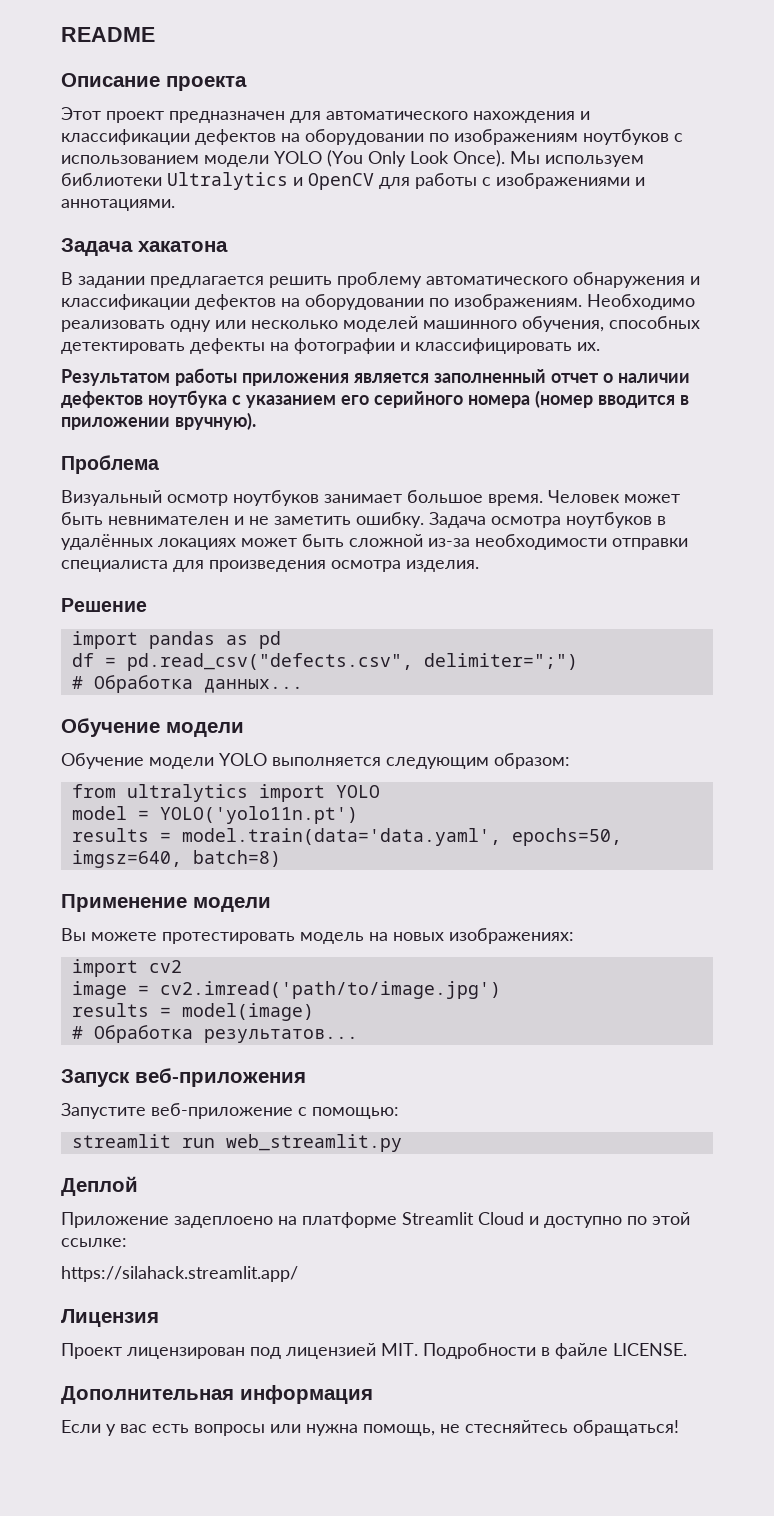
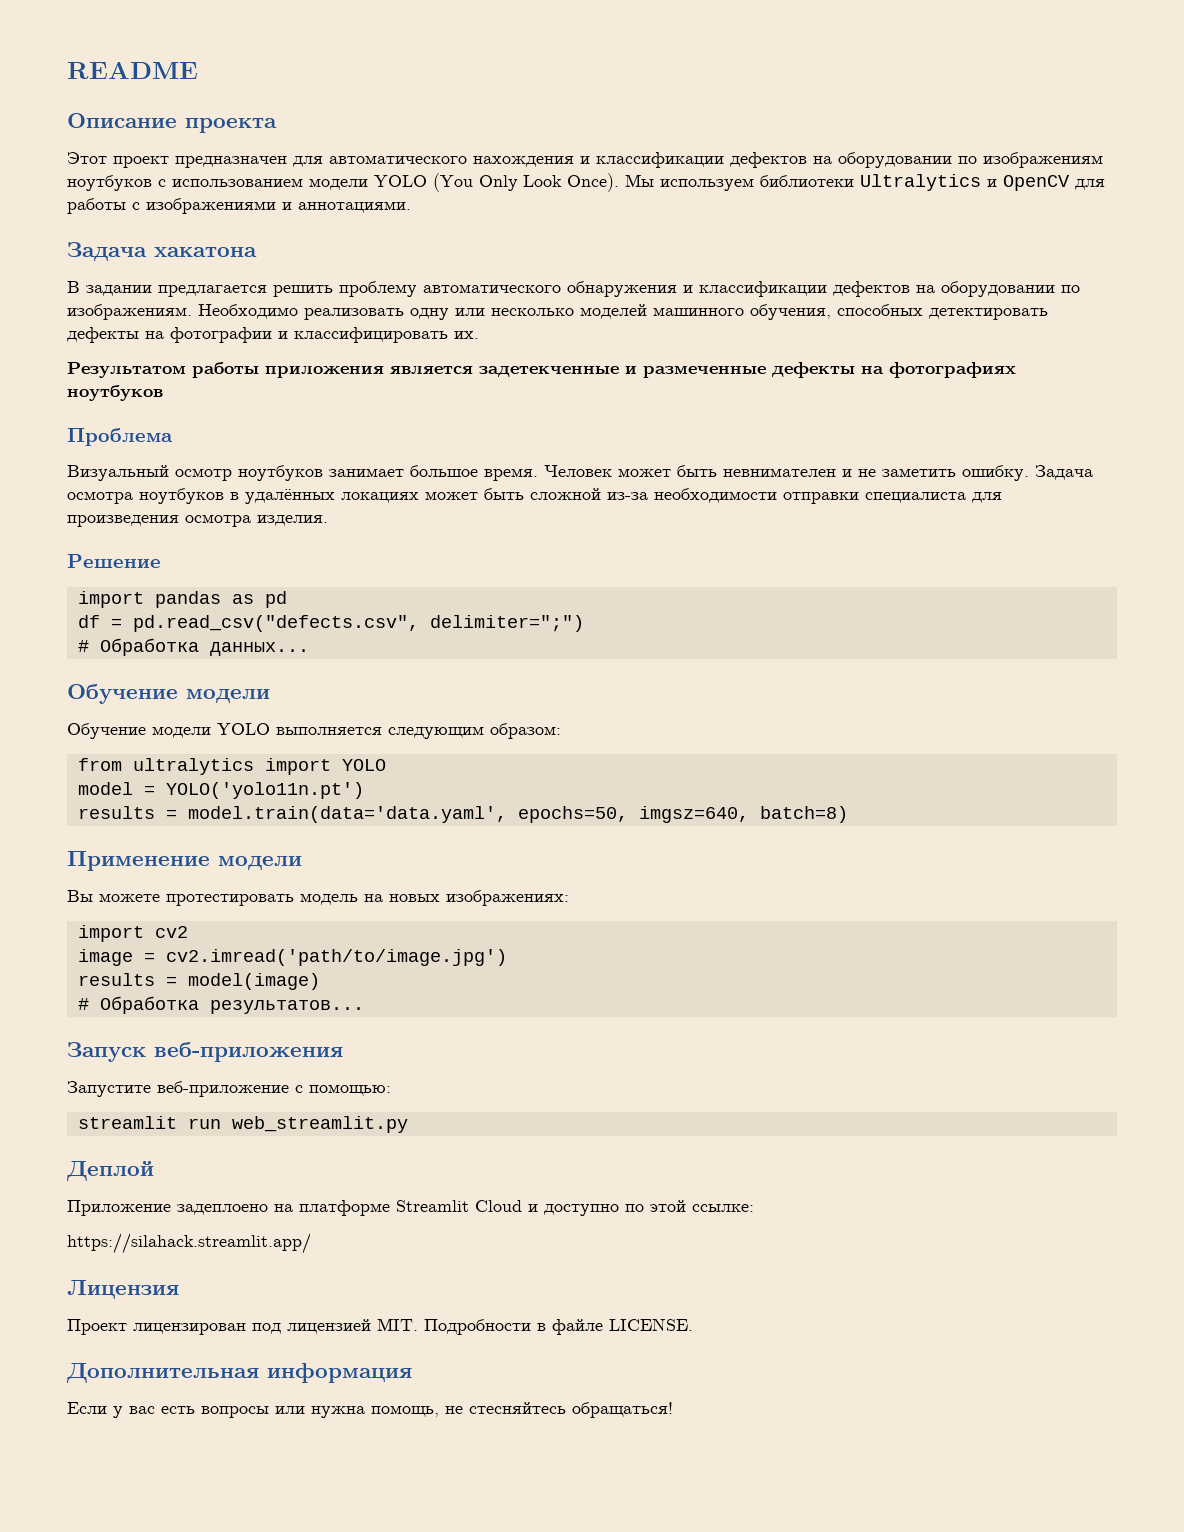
- Результатом работы приложения является заполненный отчет о наличии дефектов ноутбука с указанием его серийного номера (номер вводится в приложении вручную).
+ Результатом работы приложения является задетекченные и размеченные дефекты на фотографиях ноутбуков

